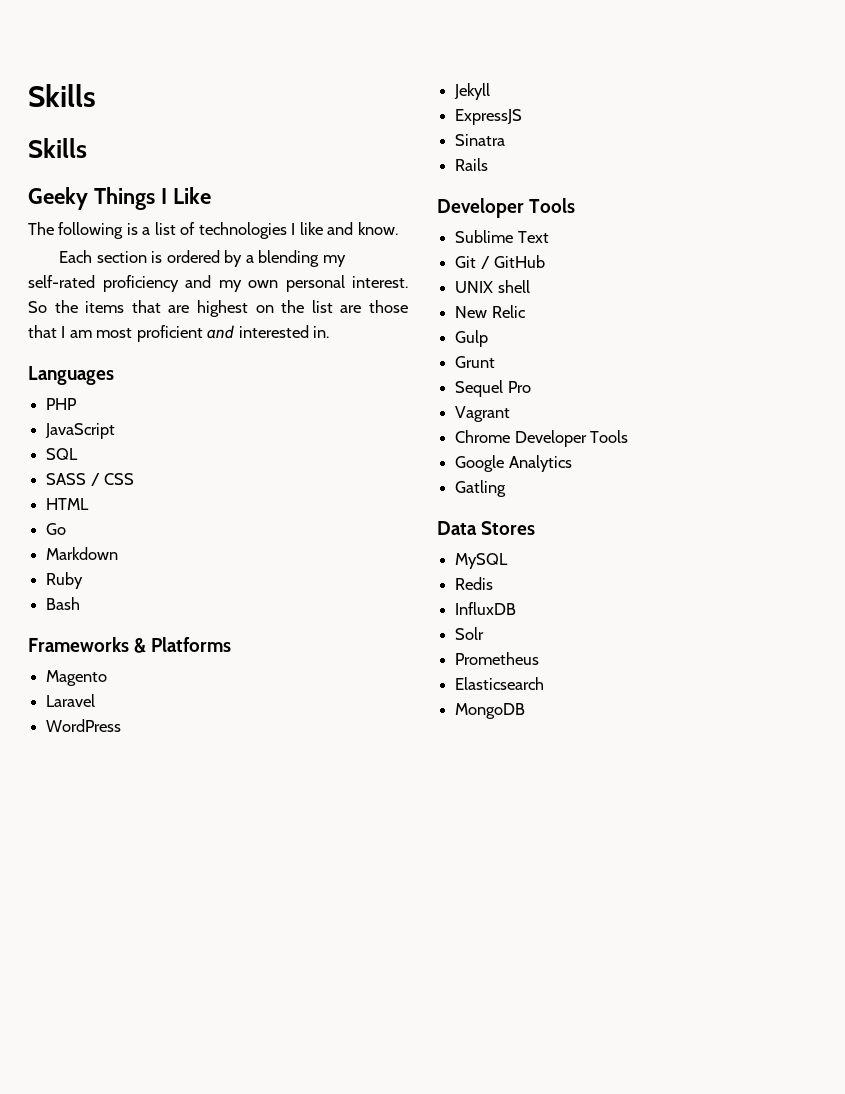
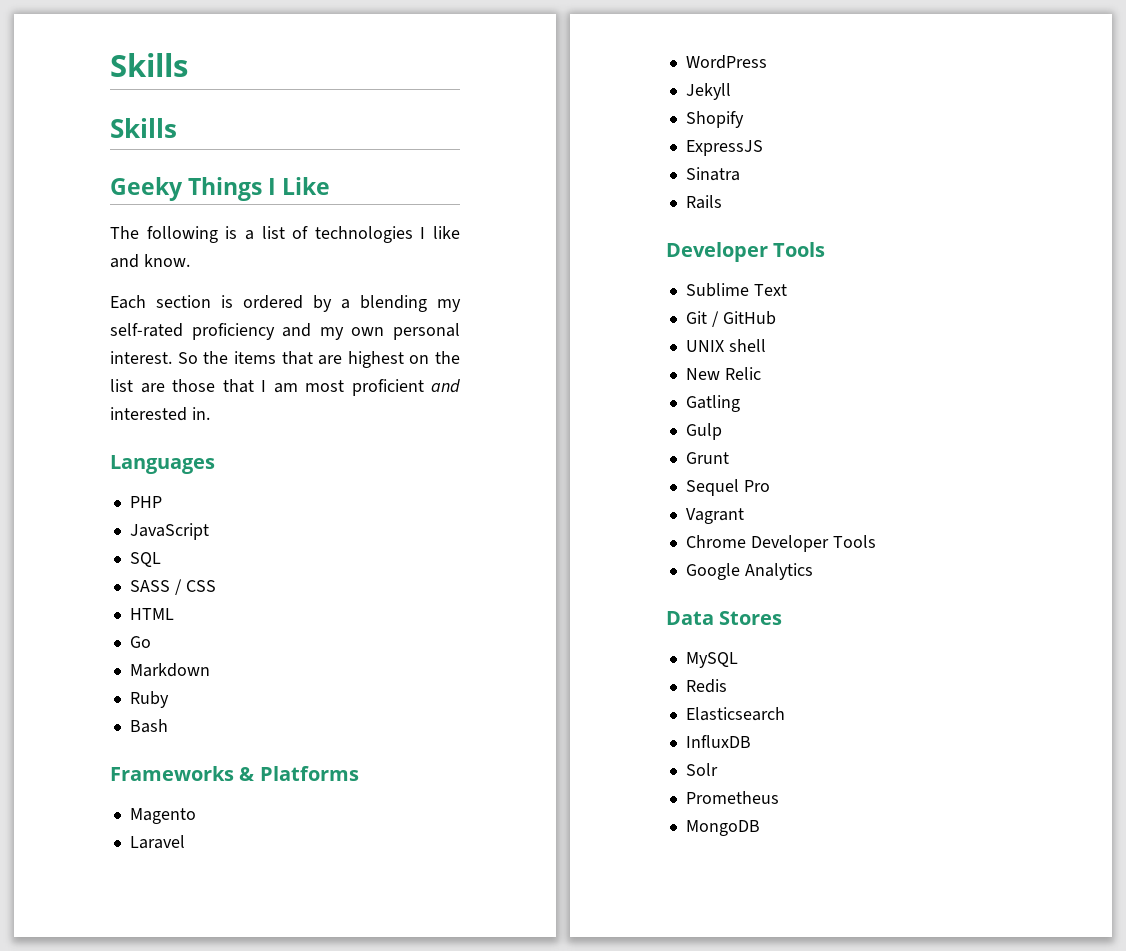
+ Shopify
+ Gatling
- Gatling
+ Elasticsearch
- Elasticsearch

